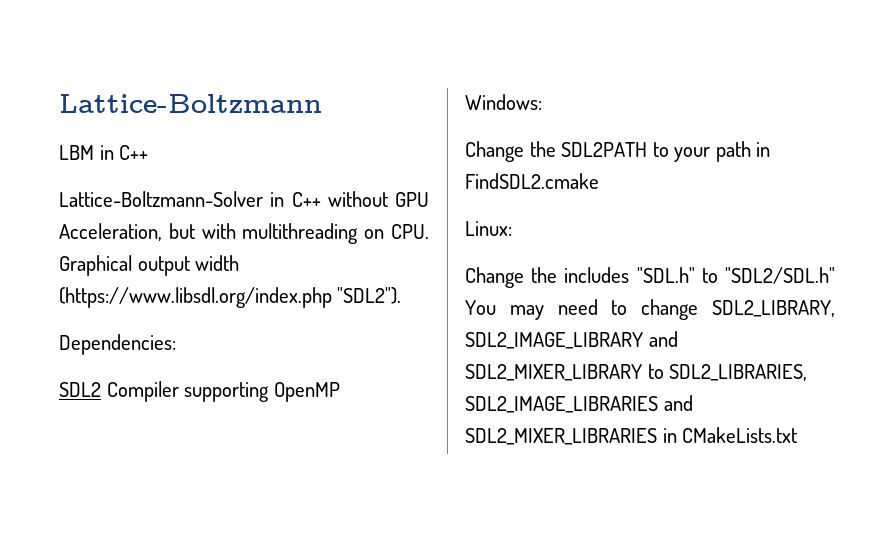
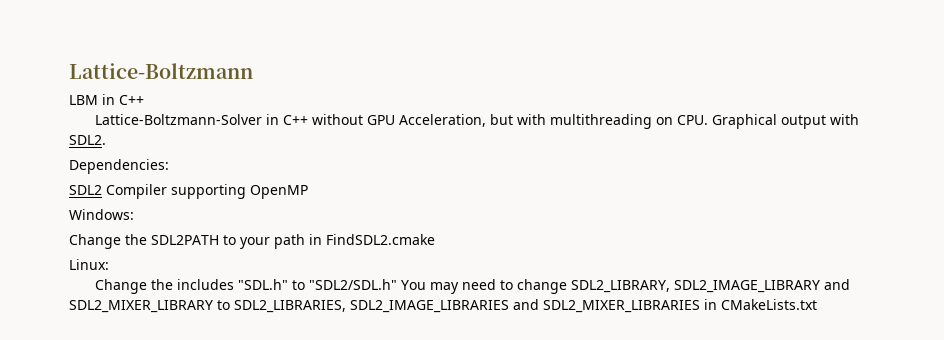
- Lattice-Boltzmann-Solver in C++ without GPU Acceleration, but with multithreading on CPU. Graphical output width (https://www.libsdl.org/index.php "SDL2").
+ Lattice-Boltzmann-Solver in C++ without GPU Acceleration, but with multithreading on CPU. Graphical output with SDL2.

